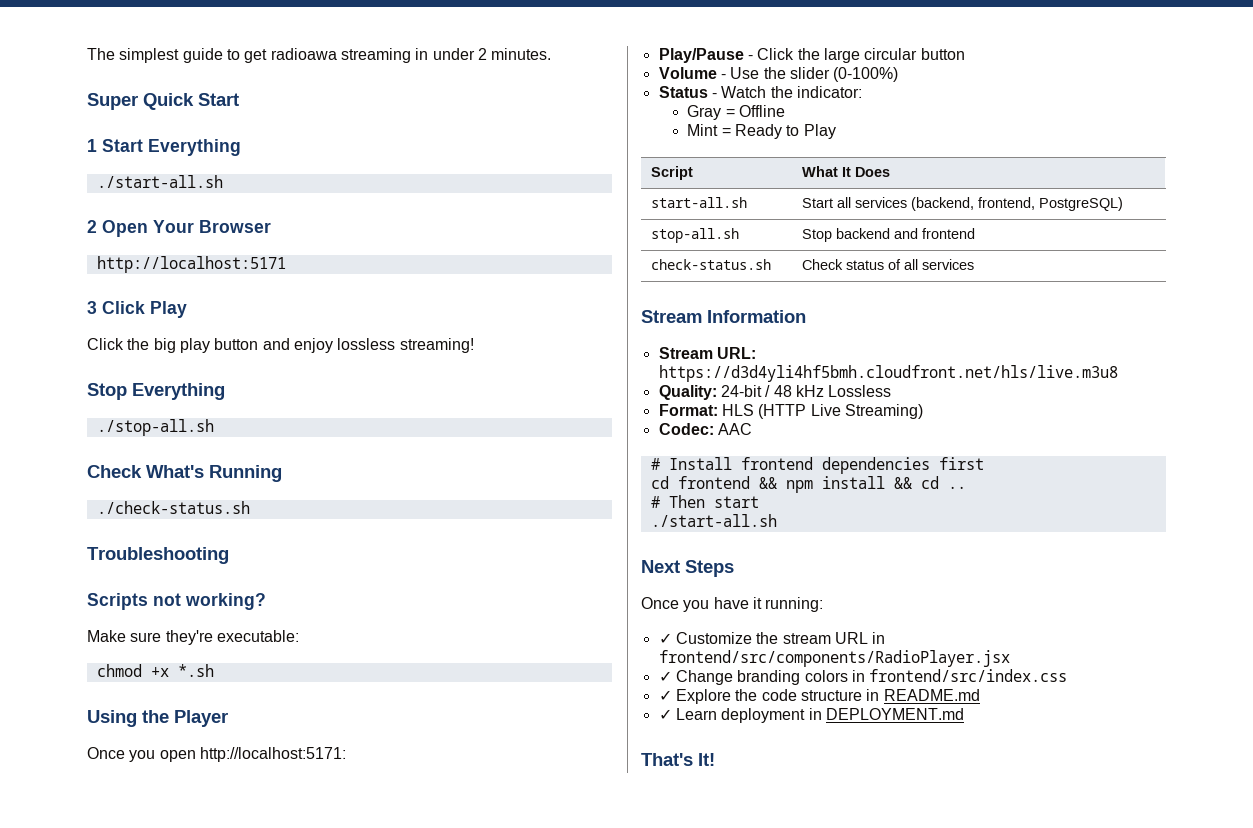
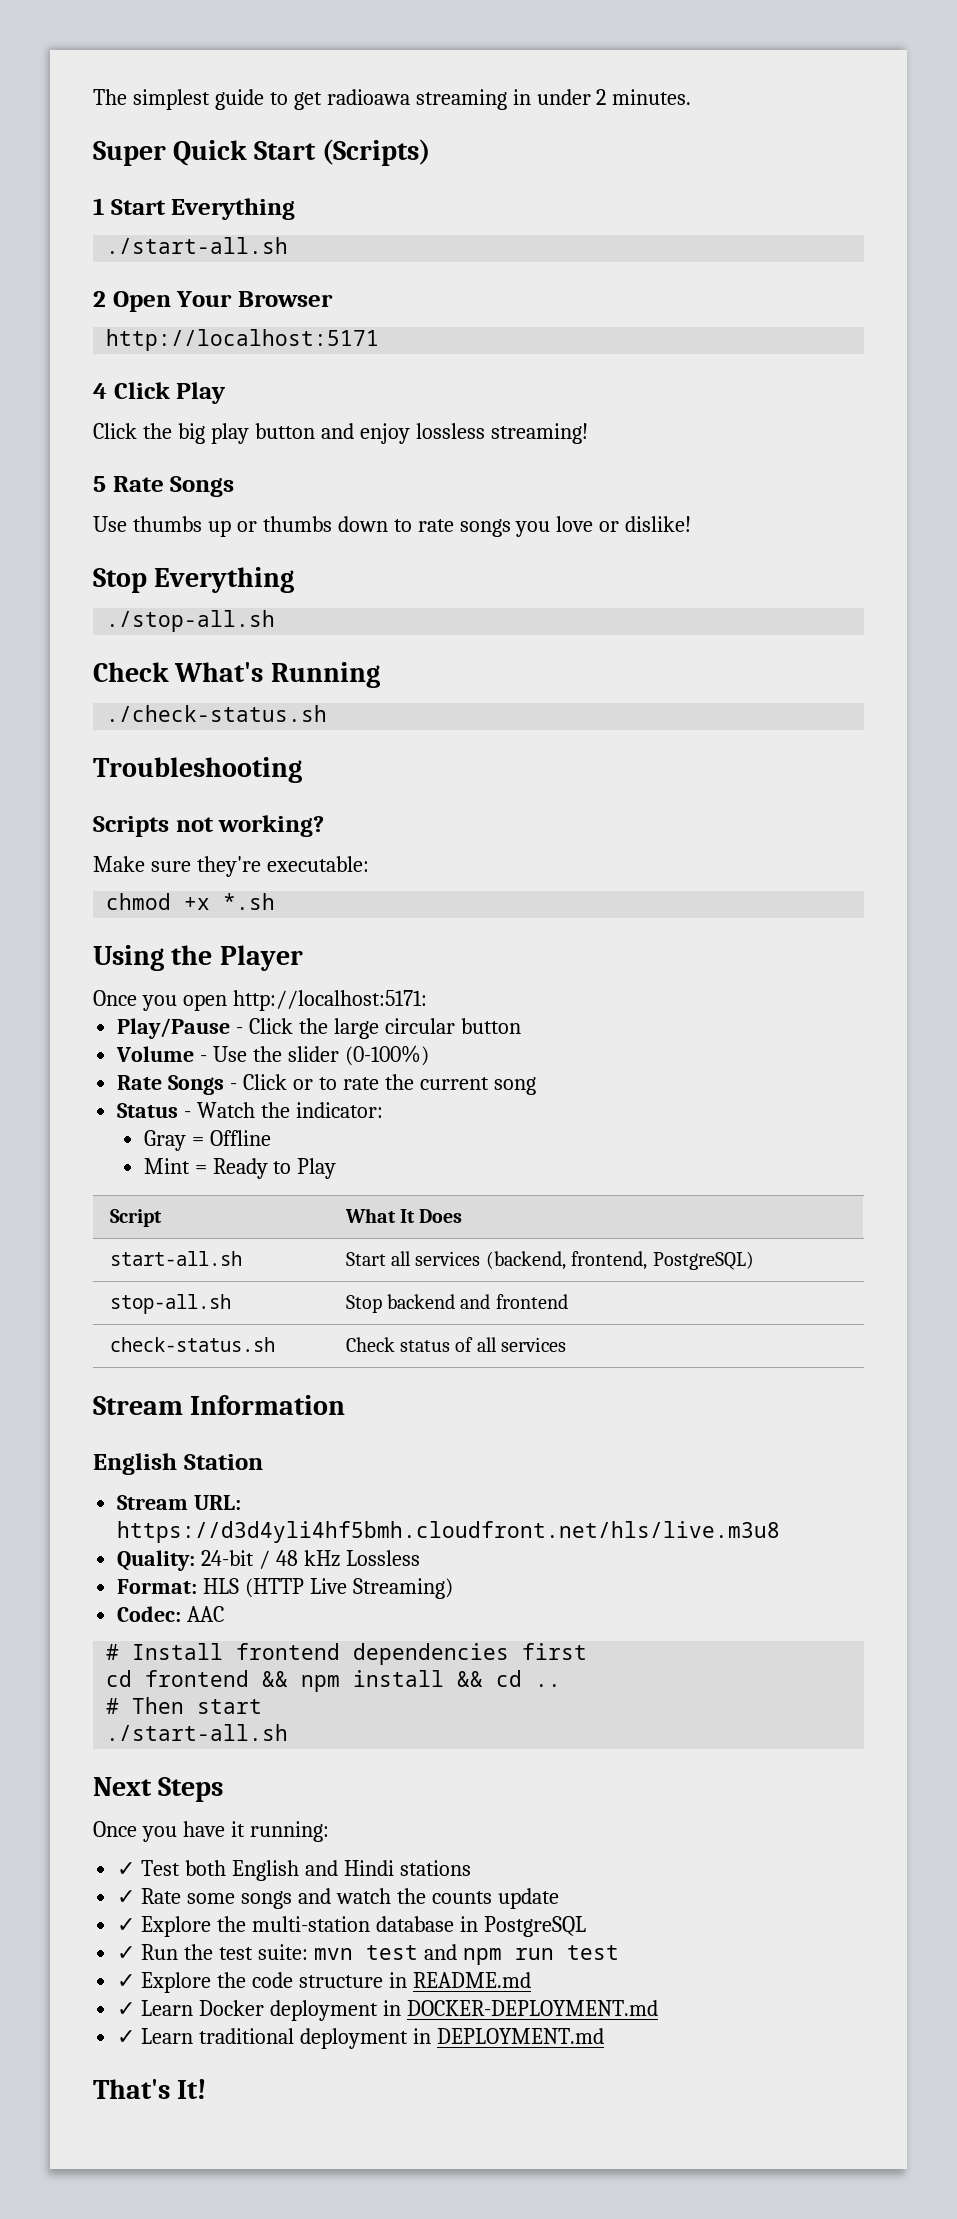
- Super Quick Start
+ Super Quick Start (Scripts)
- 3 Click Play
+ 4 Click Play
+ 5 Rate Songs
+ Use thumbs up or thumbs down to rate songs you love or dislike!
+ Rate Songs - Click or to rate the current song
+ English Station
- ✓ Customize the stream URL in frontend/src/components/RadioPlayer.jsx
- ✓ Change branding colors in frontend/src/index.css
+ ✓ Test both English and Hindi stations
+ ✓ Rate some songs and watch the counts update
+ ✓ Explore the multi-station database in PostgreSQL
+ ✓ Run the test suite: mvn test and npm run test
- ✓ Learn deployment in DEPLOYMENT.md
+ ✓ Learn Docker deployment in DOCKER-DEPLOYMENT.md
+ ✓ Learn traditional deployment in DEPLOYMENT.md

